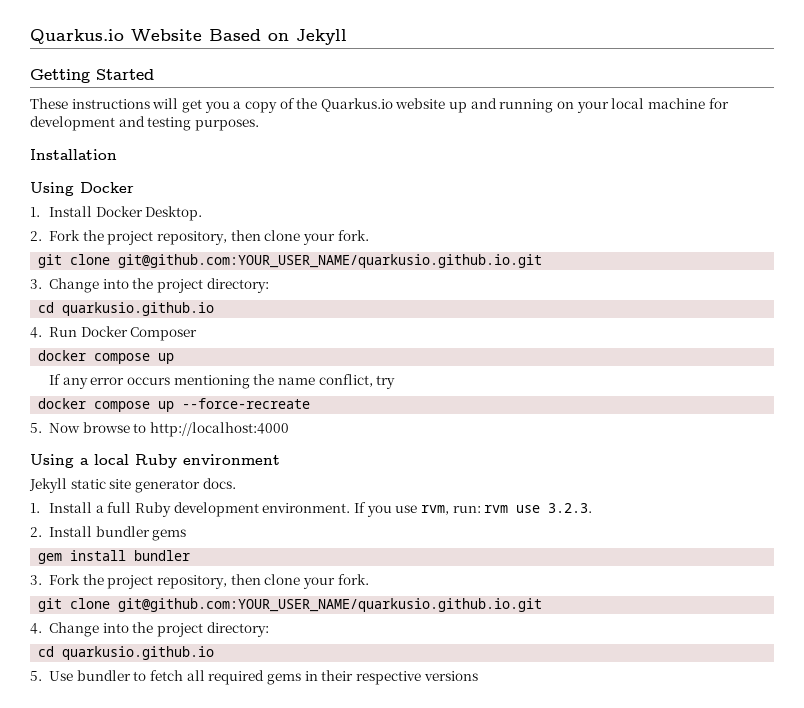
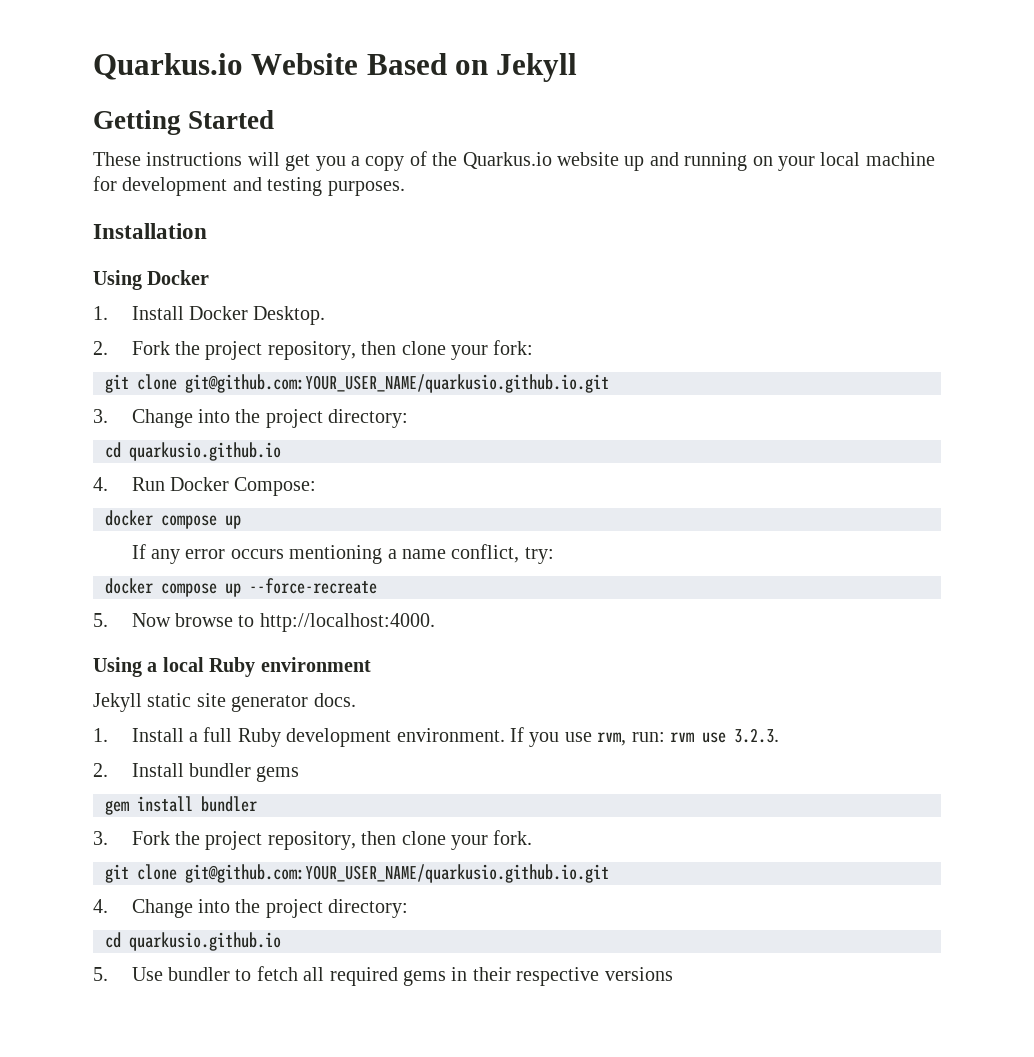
- 2. Fork the project repository, then clone your fork.
+ 2. Fork the project repository, then clone your fork:
- 4. Run Docker Composer
+ 4. Run Docker Compose:
- If any error occurs mentioning the name conflict, try
+ If any error occurs mentioning a name conflict, try:
- 5. Now browse to http://localhost:4000
+ 5. Now browse to http://localhost:4000.

